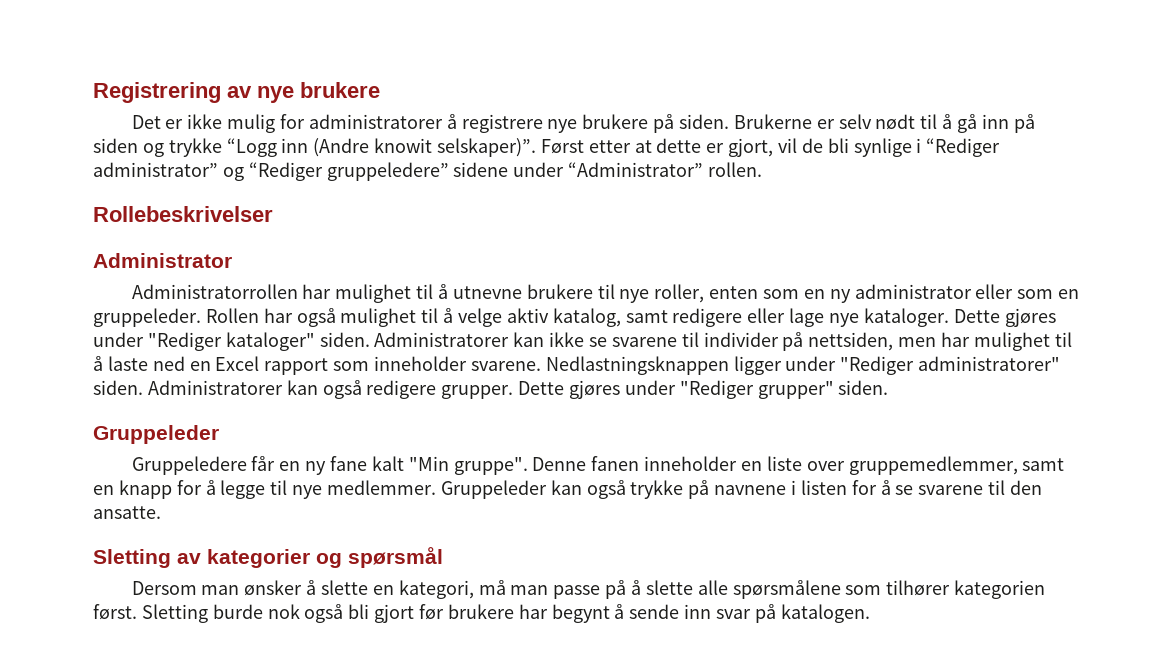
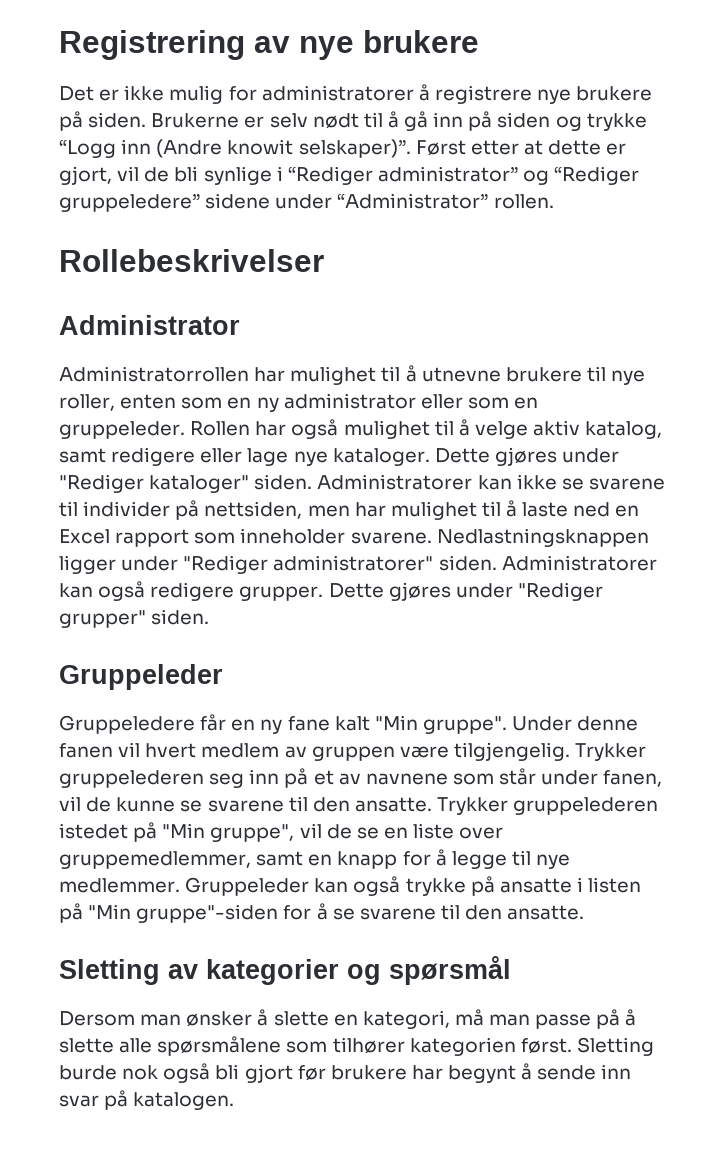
- Denne fanen inneholder en liste over gruppemedlemmer, samt en knapp for å legge til nye medlemmer.
+ Under denne fanen vil hvert medlem av gruppen være tilgjengelig. Trykker gruppelederen seg inn på et av navnene som står under fanen, vil de kunne se svarene til den ansatte. Trykker gruppelederen istedet på "Min gruppe", vil de se en liste over gruppemedlemmer, samt en knapp for å legge til nye medlemmer.
- Gruppeleder kan også trykke på navnene i listen for å se svarene til den ansatte.
+ Gruppeleder kan også trykke på ansatte i listen på "Min gruppe"-siden for å se svarene til den ansatte.

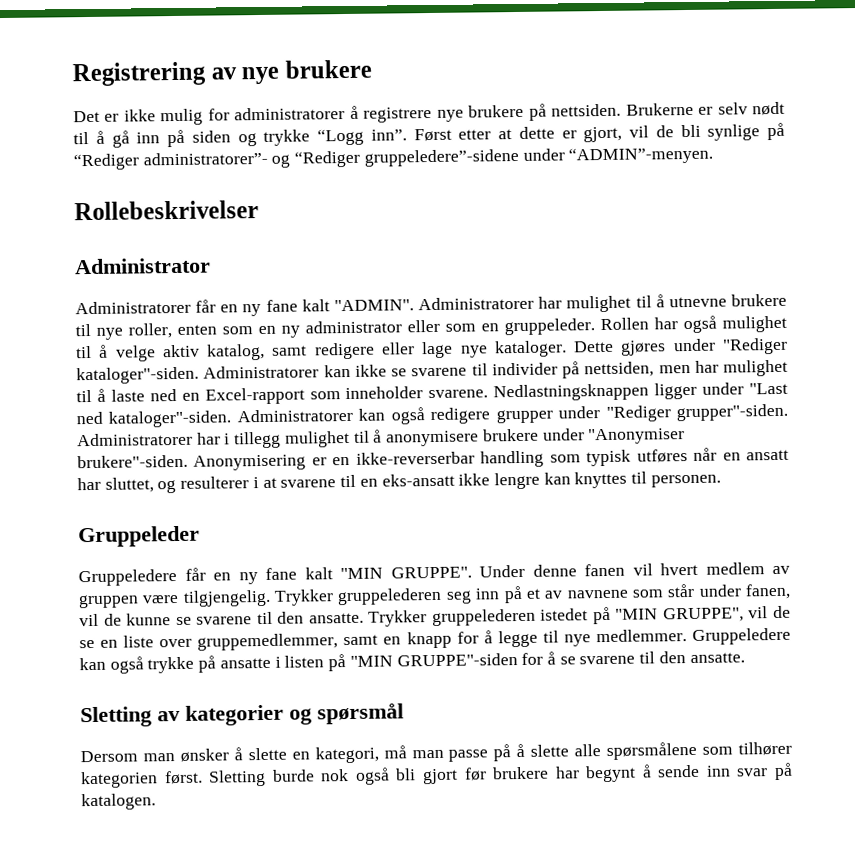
- Det er ikke mulig for administratorer å registrere nye brukere på siden.
+ Det er ikke mulig for administratorer å registrere nye brukere på nettsiden.
- Brukerne er selv nødt til å gå inn på siden og trykke “Logg inn (Andre knowit selskaper)”.
+ Brukerne er selv nødt til å gå inn på siden og trykke “Logg inn”.
- Først etter at dette er gjort, vil de bli synlige i “Rediger administrator” og “Rediger gruppeledere” sidene under “Administrator” rollen.
+ Først etter at dette er gjort, vil de bli synlige på “Rediger administratorer”- og “Rediger gruppeledere”-sidene under “ADMIN”-menyen.
  Rollebeskrivelser
  Administrator
- Administratorrollen har mulighet til å utnevne brukere til nye roller, enten som en ny administrator eller som en gruppeleder.
+ Administratorer får en ny fane kalt "ADMIN". Administratorer har mulighet til å utnevne brukere til nye roller, enten som en ny administrator eller som en gruppeleder.
- Dette gjøres under "Rediger kataloger" siden.
+ Dette gjøres under "Rediger kataloger"-siden.
- Administratorer kan ikke se svarene til individer på nettsiden, men har mulighet til å laste ned en Excel rapport som inneholder svarene.
+ Administratorer kan ikke se svarene til individer på nettsiden, men har mulighet til å laste ned en Excel-rapport som inneholder svarene.
- Nedlastningsknappen ligger under "Rediger administratorer" siden.
+ Nedlastningsknappen ligger under "Last ned kataloger"-siden.
- Administratorer kan også redigere grupper. Dette gjøres under "Rediger grupper" siden.
+ Administratorer kan også redigere grupper under "Rediger grupper"-siden. Administratorer har i tillegg mulighet til å anonymisere brukere under "Anonymiser brukere"-siden. Anonymisering er en ikke-reverserbar handling som typisk utføres når en ansatt har sluttet, og resulterer i at svarene til en eks-ansatt ikke lengre kan knyttes til personen.
- Gruppeledere får en ny fane kalt "Min gruppe".
+ Gruppeledere får en ny fane kalt "MIN GRUPPE".
- Trykker gruppelederen istedet på "Min gruppe", vil de se en liste over gruppemedlemmer, samt en knapp for å legge til nye medlemmer.
+ Trykker gruppelederen istedet på "MIN GRUPPE", vil de se en liste over gruppemedlemmer, samt en knapp for å legge til nye medlemmer.
- Gruppeleder kan også trykke på ansatte i listen på "Min gruppe"-siden for å se svarene til den ansatte.
+ Gruppeledere kan også trykke på ansatte i listen på "MIN GRUPPE"-siden for å se svarene til den ansatte.

